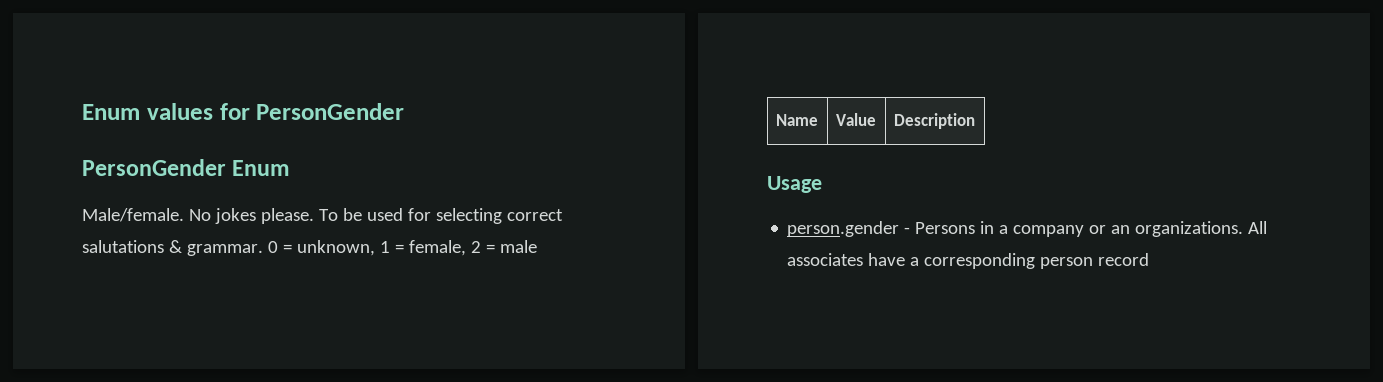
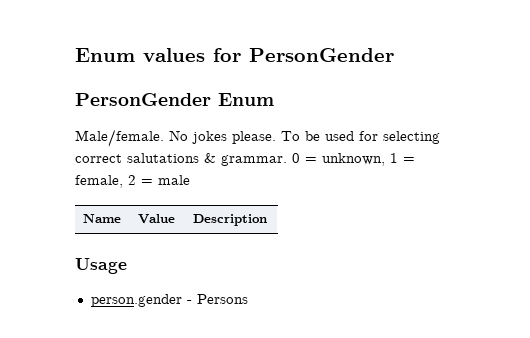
- person.gender - Persons in a company or an organizations. All associates have a corresponding person record
+ person.gender - Persons

